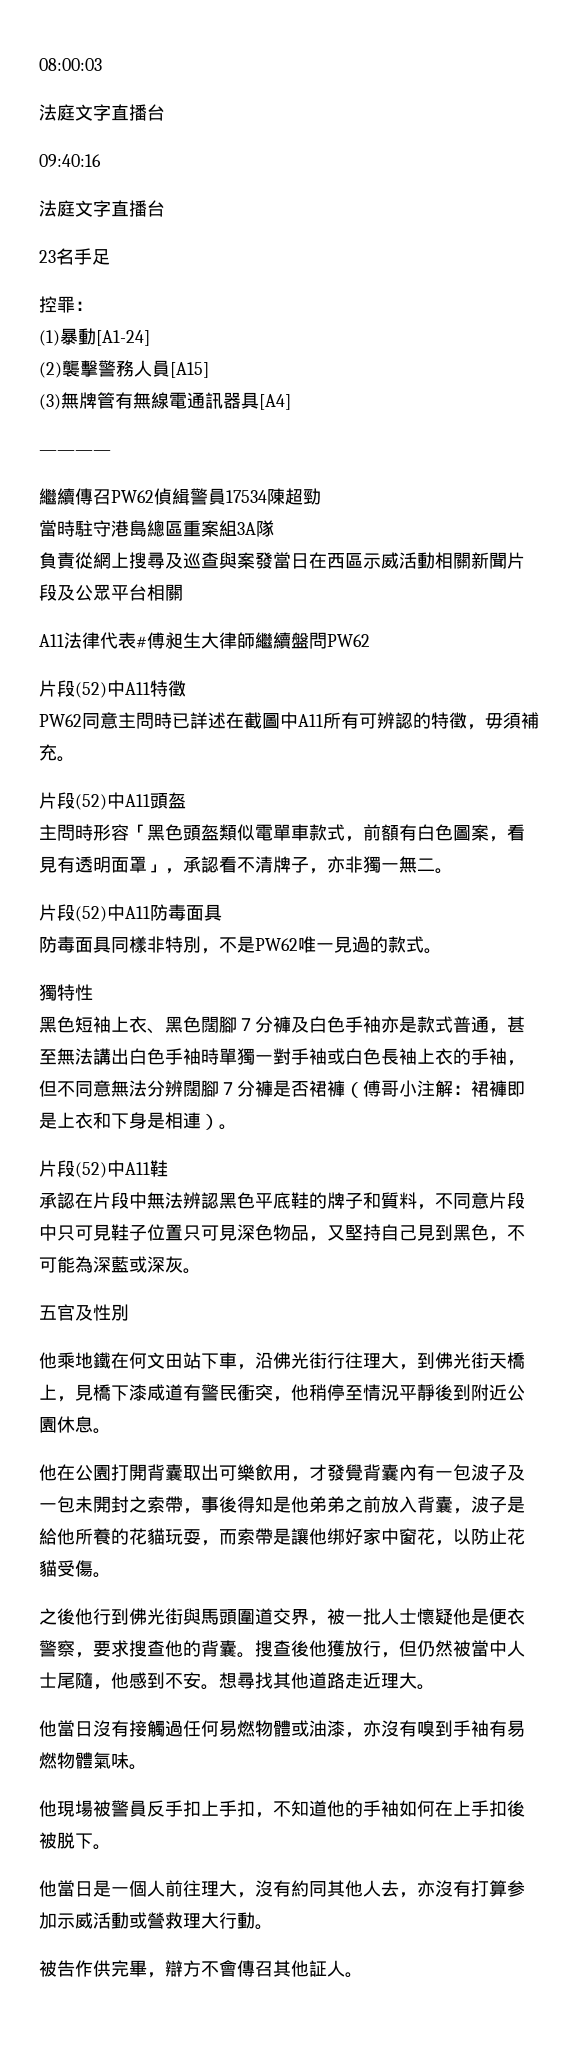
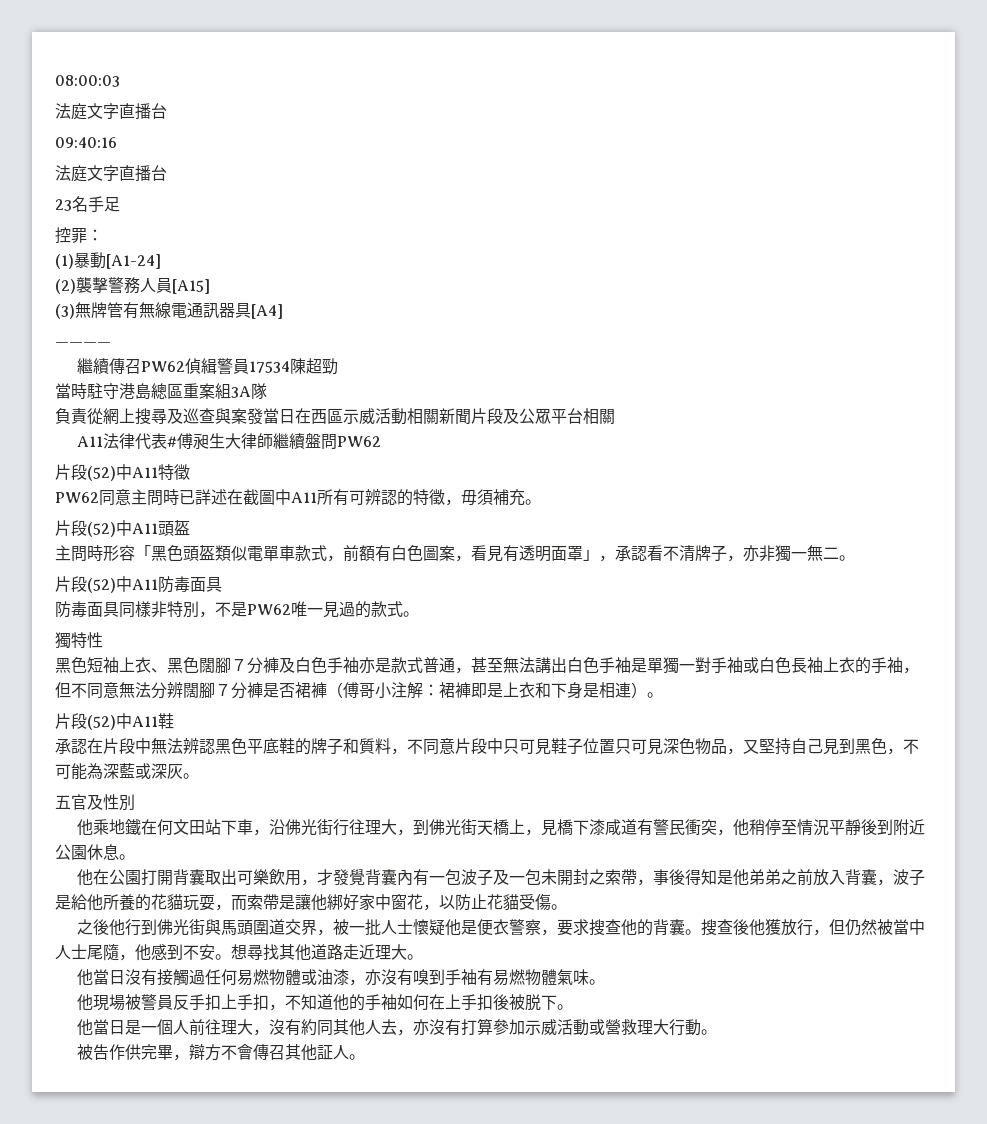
- 黑色短袖上衣、黑色闊腳７分褲及白色手袖亦是款式普通，甚至無法講出白色手袖時單獨一對手袖或白色長袖上衣的手袖，但不同意無法分辨闊腳７分褲是否裙褲（傅哥小注解：裙褲即是上衣和下身是相連）。
+ 黑色短袖上衣、黑色闊腳７分褲及白色手袖亦是款式普通，甚至無法講出白色手袖是單獨一對手袖或白色長袖上衣的手袖，但不同意無法分辨闊腳７分褲是否裙褲（傅哥小注解：裙褲即是上衣和下身是相連）。
- 他在公園打開背囊取出可樂飲用，才發覺背囊內有一包波子及一包未開封之索帶，事後得知是他弟弟之前放入背囊，波子是給他所養的花貓玩耍，而索帶是讓他绑好家中窗花，以防止花貓受傷。
+ 他在公園打開背囊取出可樂飲用，才發覺背囊內有一包波子及一包未開封之索帶，事後得知是他弟弟之前放入背囊，波子是給他所養的花貓玩耍，而索帶是讓他綁好家中窗花，以防止花貓受傷。
- 他當日是一個人前往理大，沒有約同其他人去，亦沒有打算参加示威活動或營救理大行動。
+ 他當日是一個人前往理大，沒有約同其他人去，亦沒有打算參加示威活動或營救理大行動。

